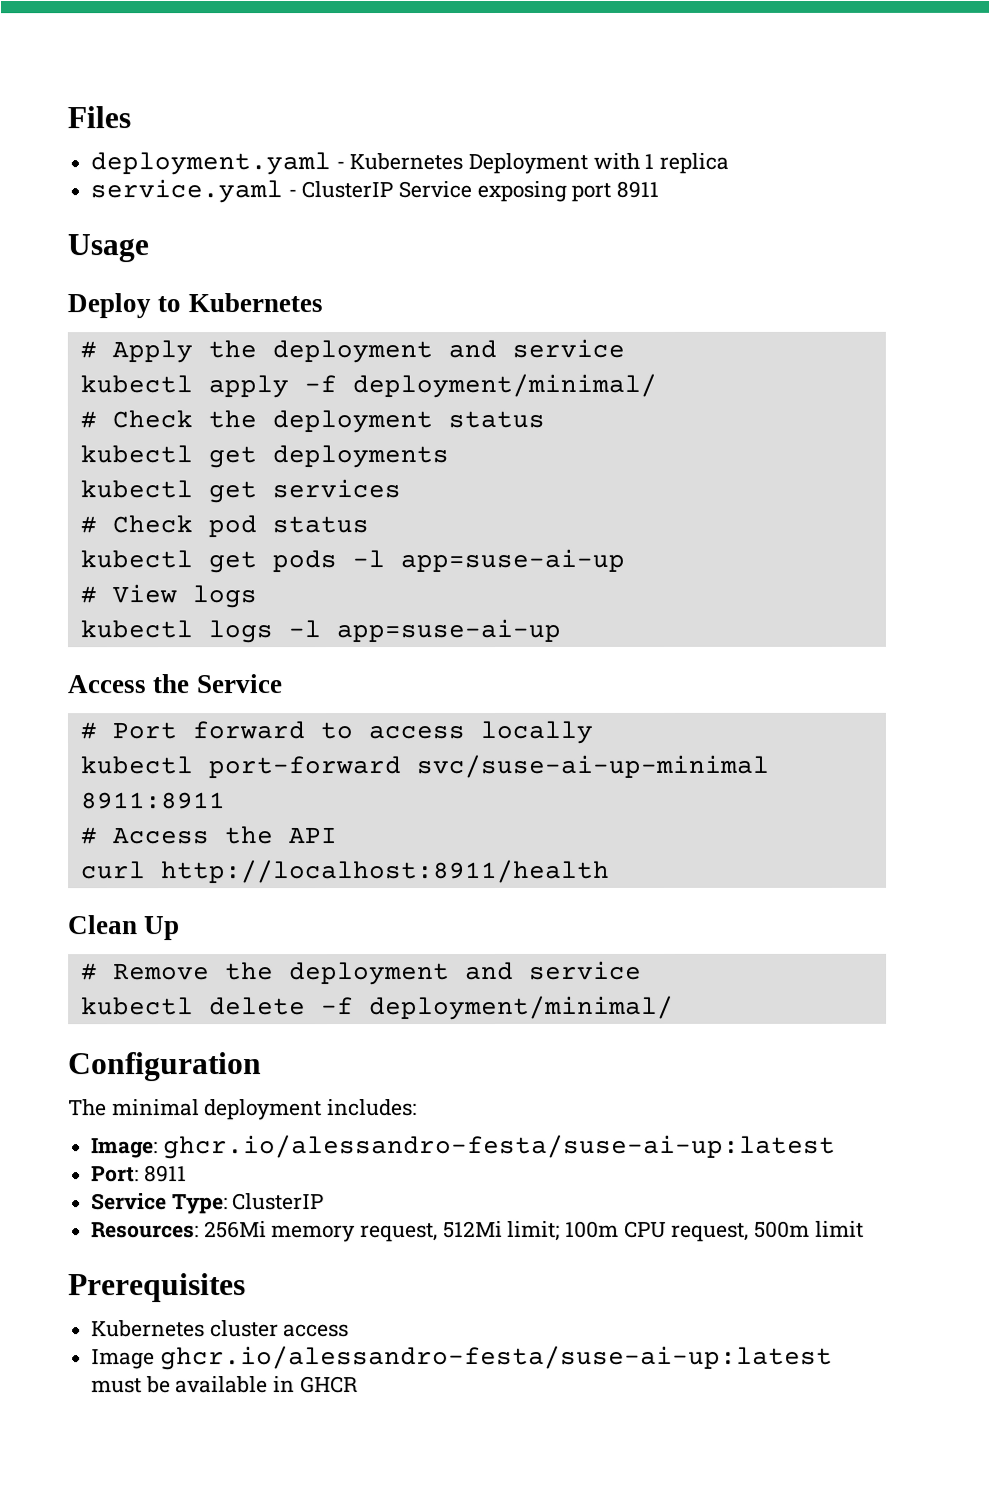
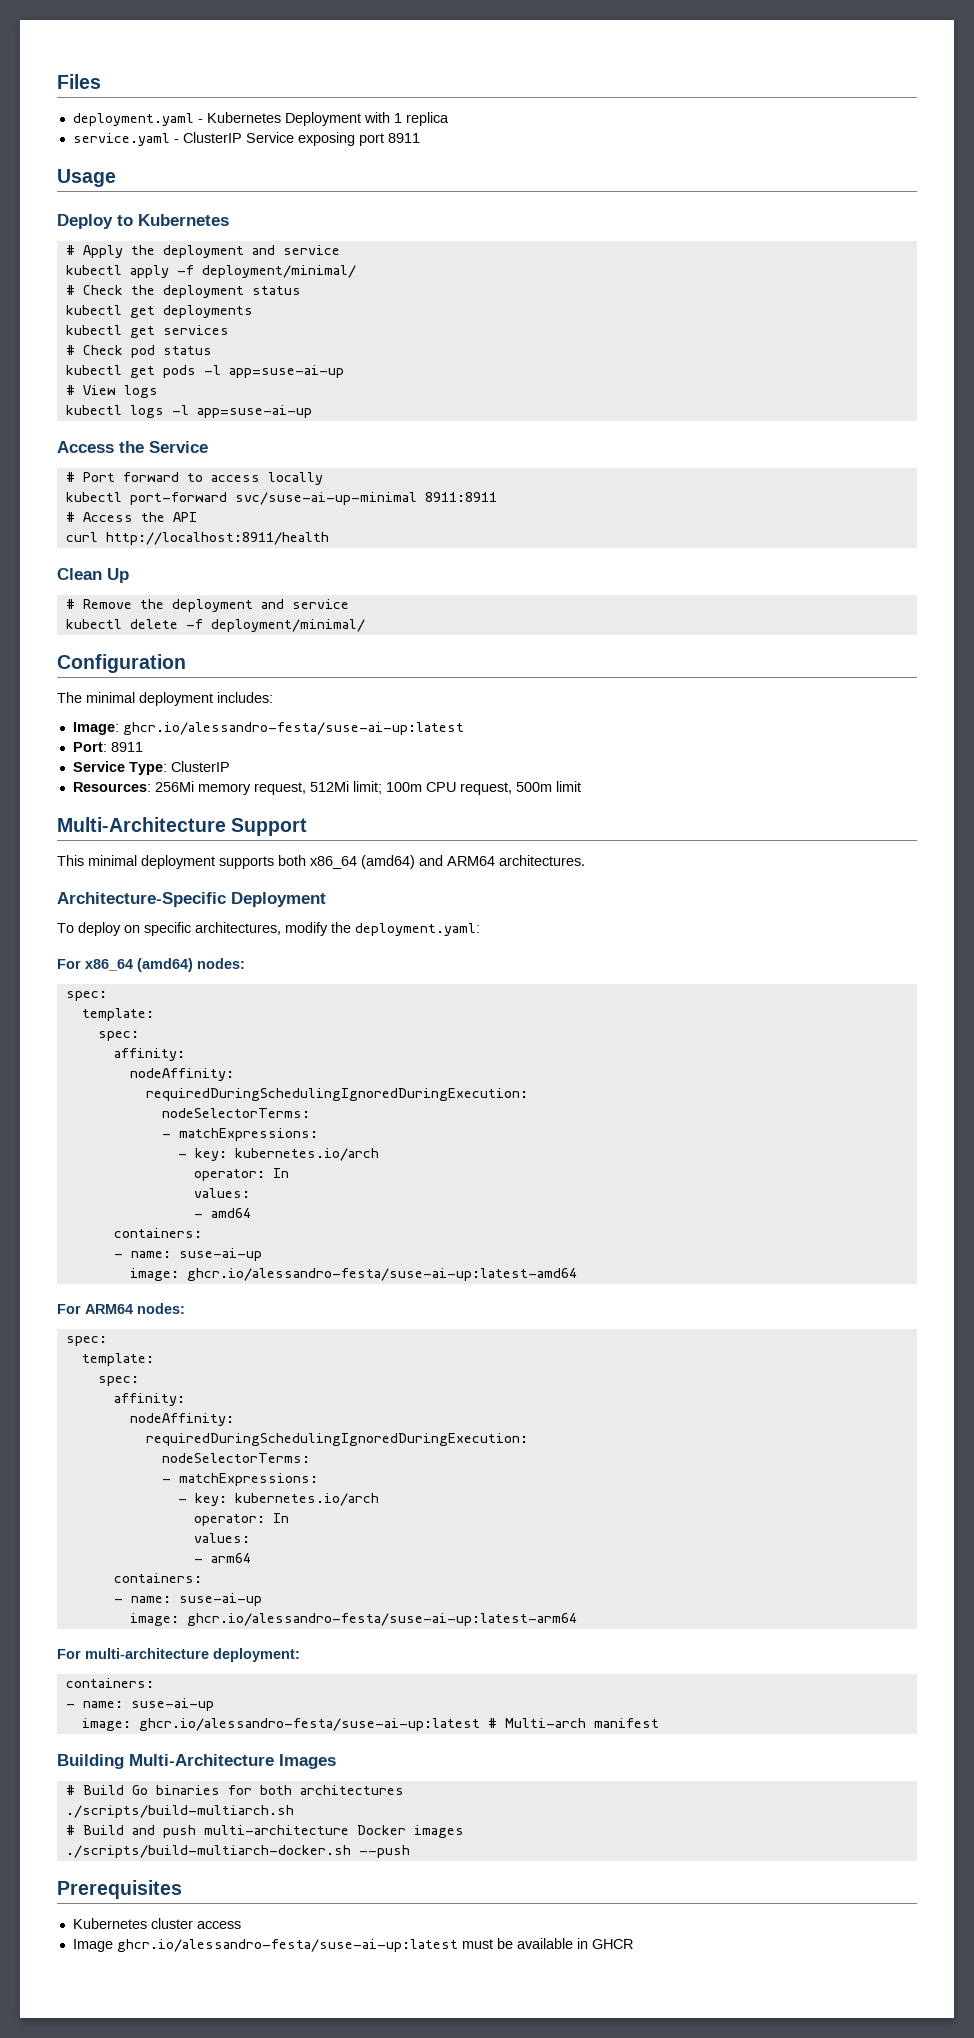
+ Multi-Architecture Support
+ This minimal deployment supports both x86_64 (amd64) and ARM64 architectures.
+ Architecture-Specific Deployment
+ To deploy on specific architectures, modify the deployment.yaml:
+ For x86_64 (amd64) nodes:
+ spec:
+ template:
+ spec:
+ affinity:
+ nodeAffinity:
+ requiredDuringSchedulingIgnoredDuringExecution:
+ nodeSelectorTerms:
+ - matchExpressions:
+ - key: kubernetes.io/arch
+ operator: In
+ values:
+ - amd64
+ containers:
+ - name: suse-ai-up
+ image: ghcr.io/alessandro-festa/suse-ai-up:latest-amd64
+ For ARM64 nodes:
+ spec:
+ template:
+ spec:
+ affinity:
+ nodeAffinity:
+ requiredDuringSchedulingIgnoredDuringExecution:
+ nodeSelectorTerms:
+ - matchExpressions:
+ - key: kubernetes.io/arch
+ operator: In
+ values:
+ - arm64
+ containers:
+ - name: suse-ai-up
+ image: ghcr.io/alessandro-festa/suse-ai-up:latest-arm64
+ For multi-architecture deployment:
+ containers:
+ - name: suse-ai-up
+ image: ghcr.io/alessandro-festa/suse-ai-up:latest # Multi-arch manifest
+ Building Multi-Architecture Images
+ # Build Go binaries for both architectures
+ ./scripts/build-multiarch.sh
+ # Build and push multi-architecture Docker images
+ ./scripts/build-multiarch-docker.sh --push

